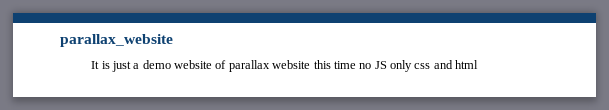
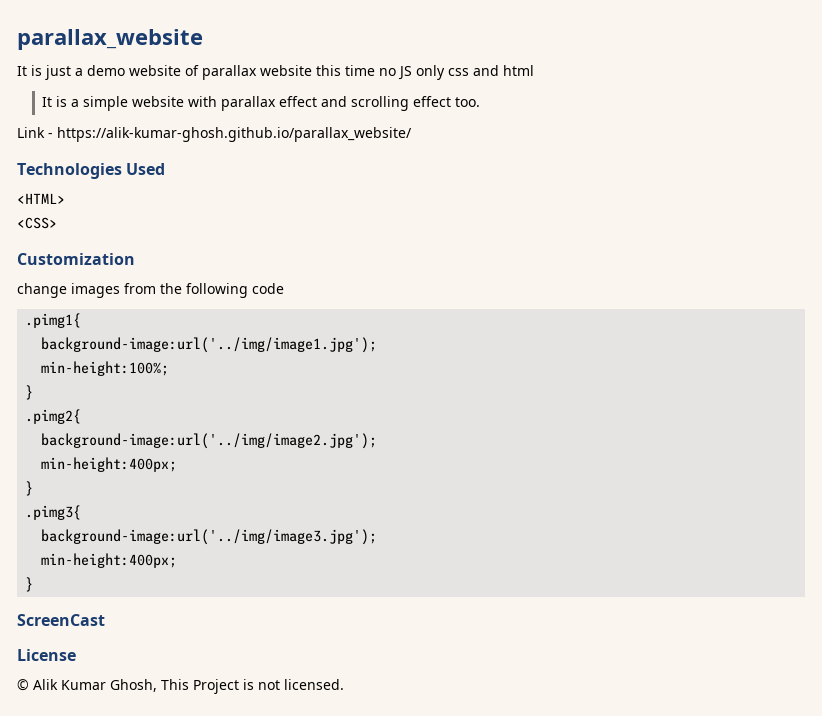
+ It is a simple website with parallax effect and scrolling effect too.
+ Link - https://alik-kumar-ghosh.github.io/parallax_website/
+ Technologies Used
+ <HTML>
+ <CSS>
+ Customization
+ change images from the following code
+ .pimg1{
+ background-image:url('../img/image1.jpg');
+ min-height:100%;
+ }
+ .pimg2{
+ background-image:url('../img/image2.jpg');
+ min-height:400px;
+ }
+ .pimg3{
+ background-image:url('../img/image3.jpg');
+ min-height:400px;
+ }
+ ScreenCast
+ License
+ © Alik Kumar Ghosh, This Project is not licensed.

